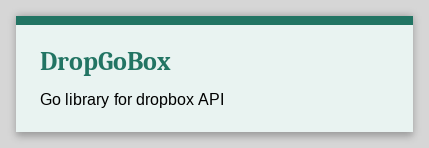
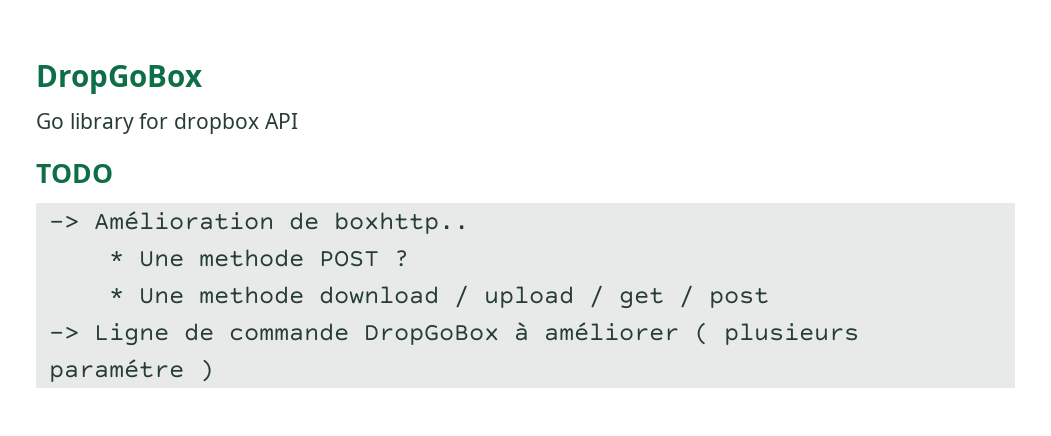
+ TODO
+ -> Amélioration de boxhttp..
+ * Une methode POST ?
+ * Une methode download / upload / get / post
+ -> Ligne de commande DropGoBox à améliorer ( plusieurs paramétre )

